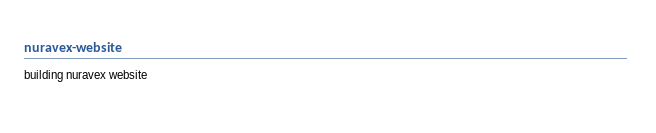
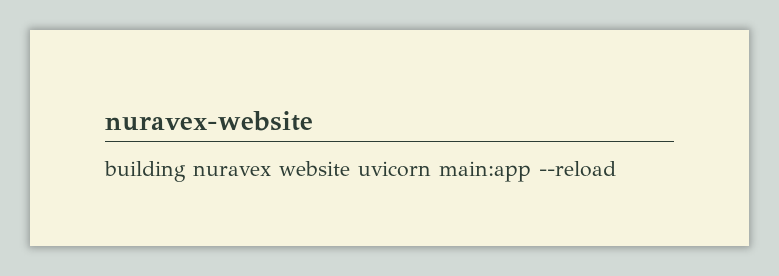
- building nuravex website
+ building nuravex website uvicorn main:app --reload

